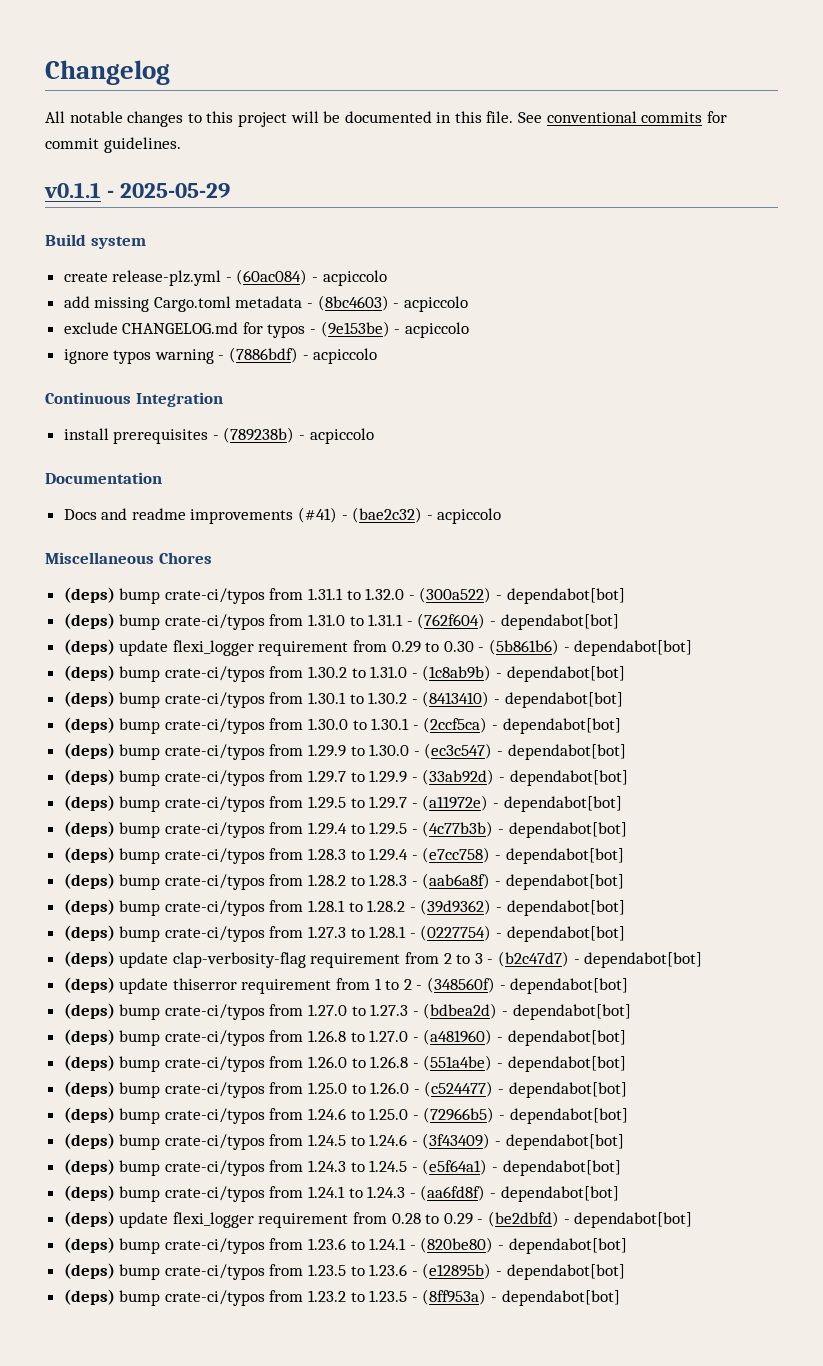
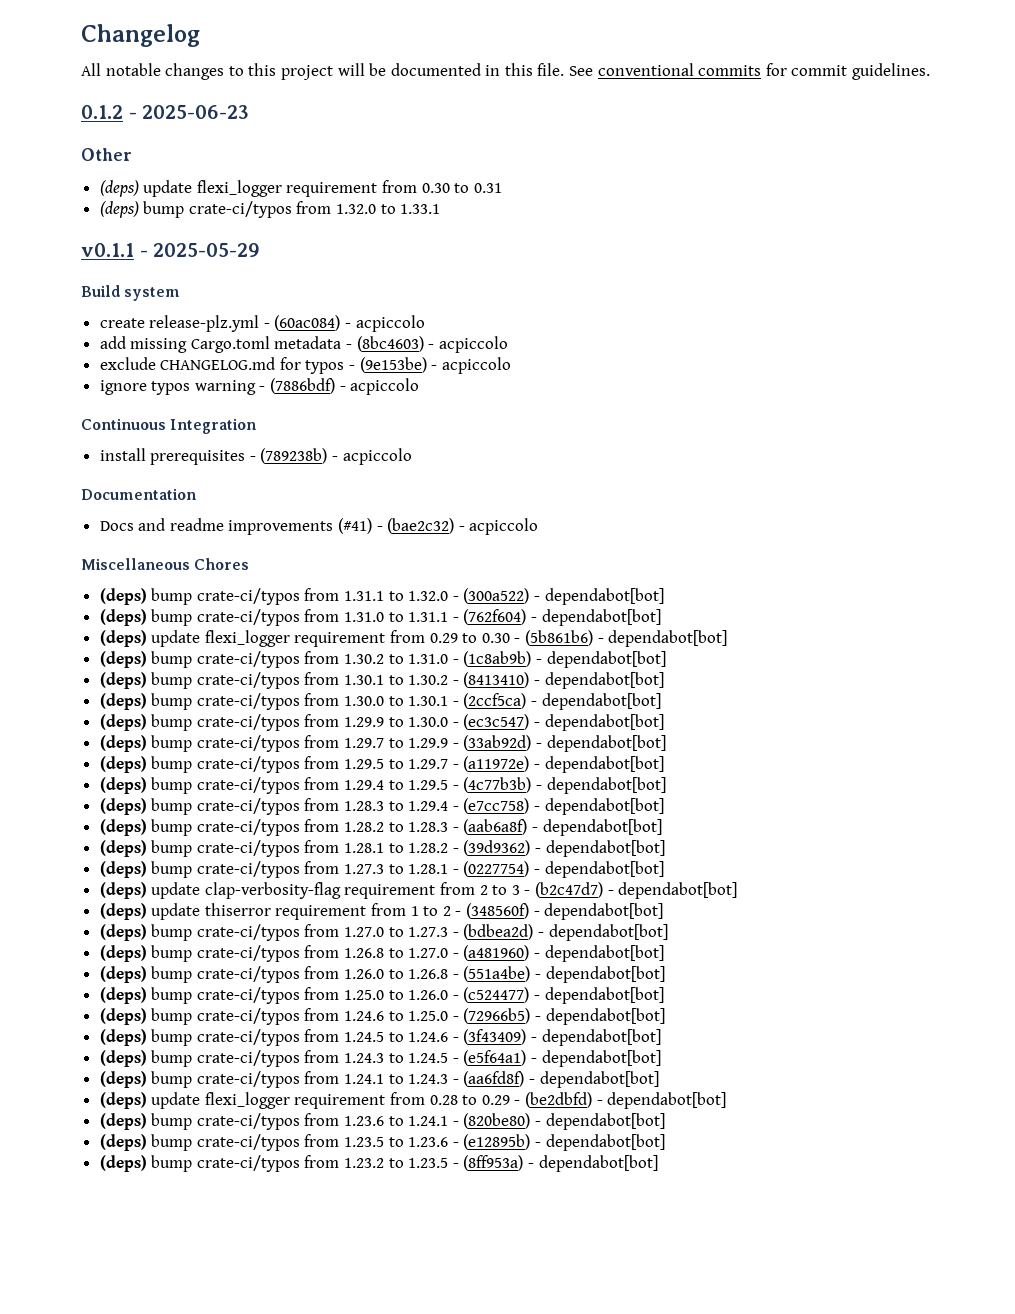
+ 0.1.2 - 2025-06-23
+ Other
+ (deps) update flexi_logger requirement from 0.30 to 0.31
+ (deps) bump crate-ci/typos from 1.32.0 to 1.33.1

